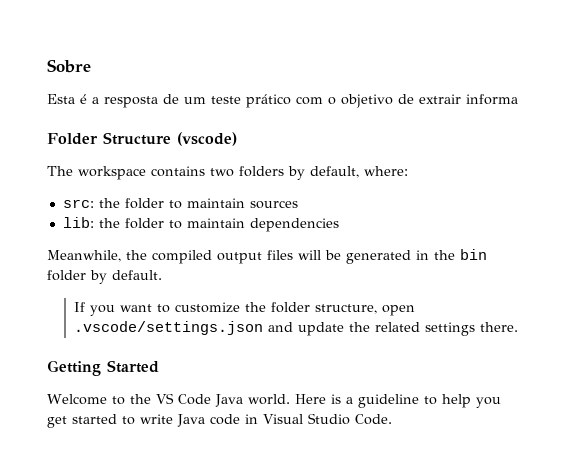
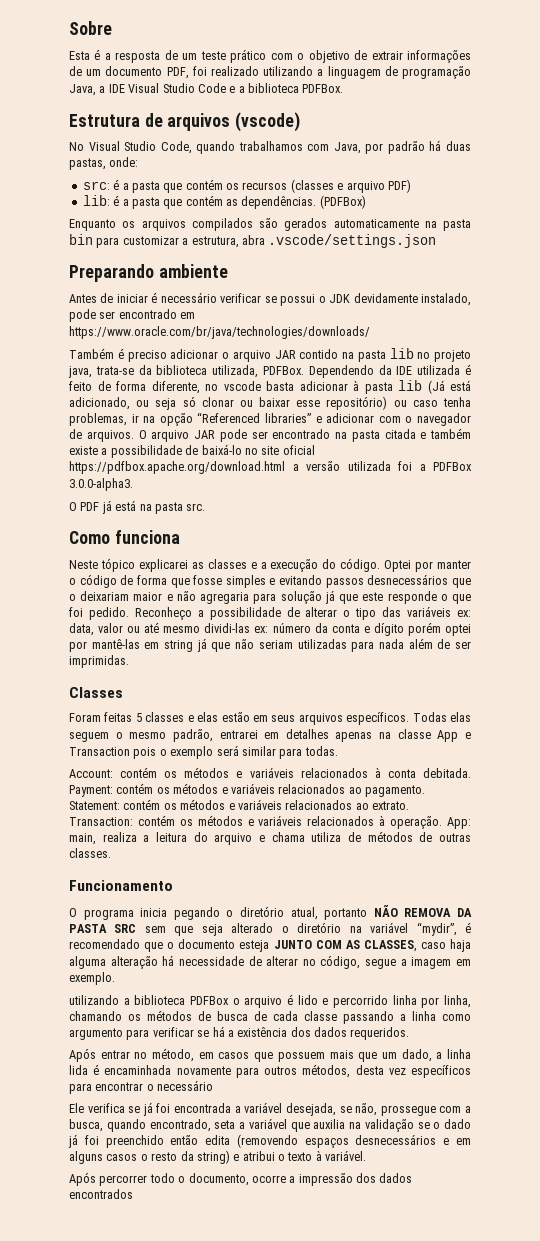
- Esta é a resposta de um teste prático com o objetivo de extrair informa
- Folder Structure (vscode)
- The workspace contains two folders by default, where:
- src: the folder to maintain sources
- lib: the folder to maintain dependencies
- Meanwhile, the compiled output files will be generated in the bin folder by default.
- If you want to customize the folder structure, open .vscode/settings.json and update the related settings there.
- Getting Started
- Welcome to the VS Code Java world. Here is a guideline to help you get started to write Java code in Visual Studio Code.
+ Esta é a resposta de um teste prático com o objetivo de extrair informações de um documento PDF, foi realizado utilizando a linguagem de programação Java, a IDE Visual Studio Code e a biblioteca PDFBox.
+ Estrutura de arquivos (vscode)
+ No Visual Studio Code, quando trabalhamos com Java, por padrão há duas pastas, onde:
+ src: é a pasta que contém os recursos (classes e arquivo PDF)
+ lib: é a pasta que contém as dependências. (PDFBox)
+ Enquanto os arquivos compilados são gerados automaticamente na pasta bin para customizar a estrutura, abra .vscode/settings.json
+ Preparando ambiente
+ Antes de iniciar é necessário verificar se possui o JDK devidamente instalado, pode ser encontrado em https://www.oracle.com/br/java/technologies/downloads/
+ Também é preciso adicionar o arquivo JAR contido na pasta lib no projeto java, trata-se da biblioteca utilizada, PDFBox. Dependendo da IDE utilizada é feito de forma diferente, no vscode basta adicionar à pasta lib (Já está adicionado, ou seja só clonar ou baixar esse repositório) ou caso tenha problemas, ir na opção “Referenced libraries” e adicionar com o navegador de arquivos. O arquivo JAR pode ser encontrado na pasta citada e também existe a possibilidade de baixá-lo no site oficial https://pdfbox.apache.org/download.html a versão utilizada foi a PDFBox 3.0.0-alpha3.
+ O PDF já está na pasta src.
+ Como funciona
+ Neste tópico explicarei as classes e a execução do código. Optei por manter o código de forma que fosse simples e evitando passos desnecessários que o deixariam maior e não agregaria para solução já que este responde o que foi pedido. Reconheço a possibilidade de alterar o tipo das variáveis ex: data, valor ou até mesmo dividi-las ex: número da conta e dígito porém optei por mantê-las em string já que não seriam utilizadas para nada além de ser imprimidas.
+ Classes
+ Foram feitas 5 classes e elas estão em seus arquivos específicos. Todas elas seguem o mesmo padrão, entrarei em detalhes apenas na classe App e Transaction pois o exemplo será similar para todas.
+ Account: contém os métodos e variáveis relacionados à conta debitada. Payment: contém os métodos e variáveis relacionados ao pagamento. Statement: contém os métodos e variáveis relacionados ao extrato. Transaction: contém os métodos e variáveis relacionados à operação. App: main, realiza a leitura do arquivo e chama utiliza de métodos de outras classes.
+ Funcionamento
+ O programa inicia pegando o diretório atual, portanto NÃO REMOVA DA PASTA SRC sem que seja alterado o diretório na variável “mydir”, é recomendado que o documento esteja JUNTO COM AS CLASSES, caso haja alguma alteração há necessidade de alterar no código, segue a imagem em exemplo.
+ utilizando a biblioteca PDFBox o arquivo é lido e percorrido linha por linha, chamando os métodos de busca de cada classe passando a linha como argumento para verificar se há a existência dos dados requeridos.
+ Após entrar no método, em casos que possuem mais que um dado, a linha lida é encaminhada novamente para outros métodos, desta vez específicos para encontrar o necessário
+ Ele verifica se já foi encontrada a variável desejada, se não, prossegue com a busca, quando encontrado, seta a variável que auxilia na validação se o dado já foi preenchido então edita (removendo espaços desnecessários e em alguns casos o resto da string) e atribui o texto à variável.
+ Após percorrer todo o documento, ocorre a impressão dos dados encontrados

